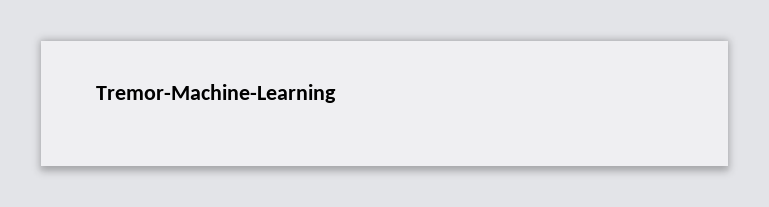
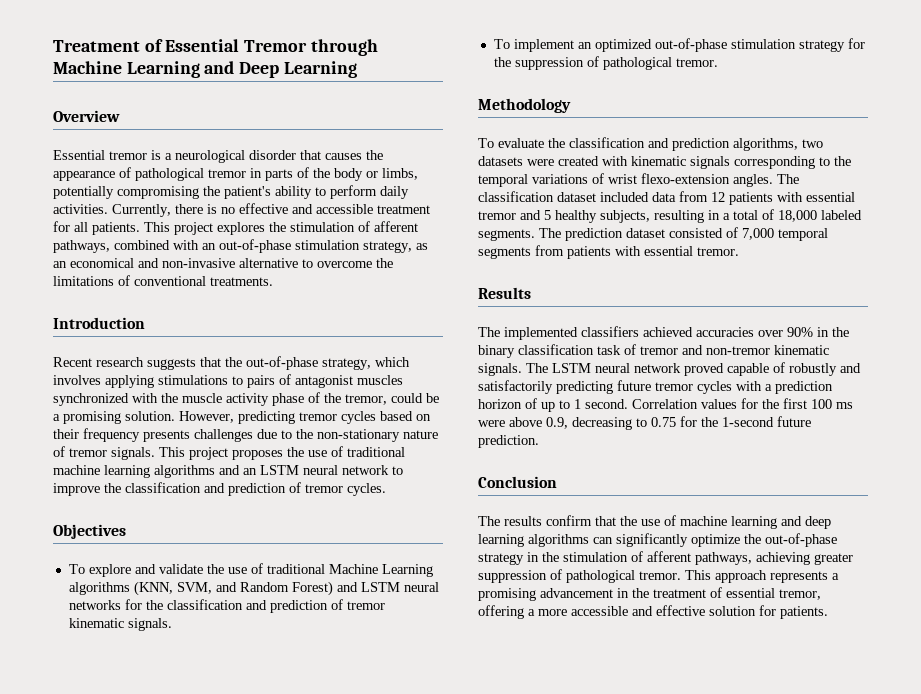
- Tremor-Machine-Learning
+ Treatment of Essential Tremor through Machine Learning and Deep Learning
+ Overview
+ Essential tremor is a neurological disorder that causes the appearance of pathological tremor in parts of the body or limbs, potentially compromising the patient's ability to perform daily activities. Currently, there is no effective and accessible treatment for all patients. This project explores the stimulation of afferent pathways, combined with an out-of-phase stimulation strategy, as an economical and non-invasive alternative to overcome the limitations of conventional treatments.
+ Introduction
+ Recent research suggests that the out-of-phase strategy, which involves applying stimulations to pairs of antagonist muscles synchronized with the muscle activity phase of the tremor, could be a promising solution. However, predicting tremor cycles based on their frequency presents challenges due to the non-stationary nature of tremor signals. This project proposes the use of traditional machine learning algorithms and an LSTM neural network to improve the classification and prediction of tremor cycles.
+ Objectives
+ To explore and validate the use of traditional Machine Learning algorithms (KNN, SVM, and Random Forest) and LSTM neural networks for the classification and prediction of tremor kinematic signals.
+ To implement an optimized out-of-phase stimulation strategy for the suppression of pathological tremor.
+ Methodology
+ To evaluate the classification and prediction algorithms, two datasets were created with kinematic signals corresponding to the temporal variations of wrist flexo-extension angles. The classification dataset included data from 12 patients with essential tremor and 5 healthy subjects, resulting in a total of 18,000 labeled segments. The prediction dataset consisted of 7,000 temporal segments from patients with essential tremor.
+ Results
+ The implemented classifiers achieved accuracies over 90% in the binary classification task of tremor and non-tremor kinematic signals. The LSTM neural network proved capable of robustly and satisfactorily predicting future tremor cycles with a prediction horizon of up to 1 second. Correlation values for the first 100 ms were above 0.9, decreasing to 0.75 for the 1-second future prediction.
+ Conclusion
+ The results confirm that the use of machine learning and deep learning algorithms can significantly optimize the out-of-phase strategy in the stimulation of afferent pathways, achieving greater suppression of pathological tremor. This approach represents a promising advancement in the treatment of essential tremor, offering a more accessible and effective solution for patients.

